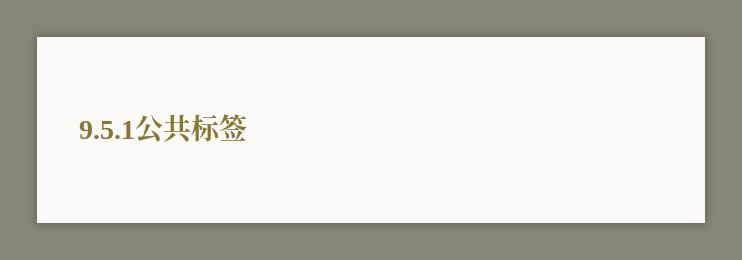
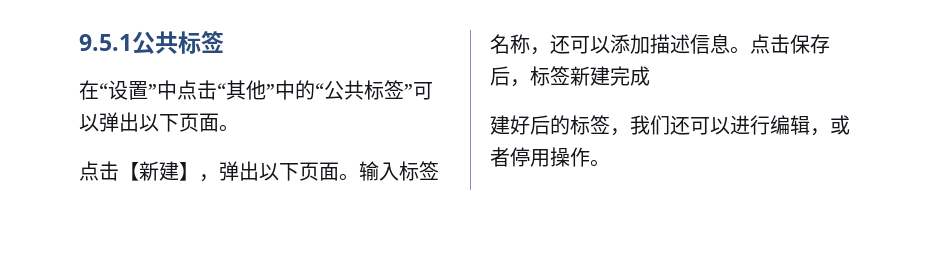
+ 在“设置”中点击“其他”中的“公共标签”可以弹出以下页面。
+ 点击【新建】，弹出以下页面。输入标签名称，还可以添加描述信息。点击保存后，标签新建完成
+ 建好后的标签，我们还可以进行编辑，或者停用操作。

